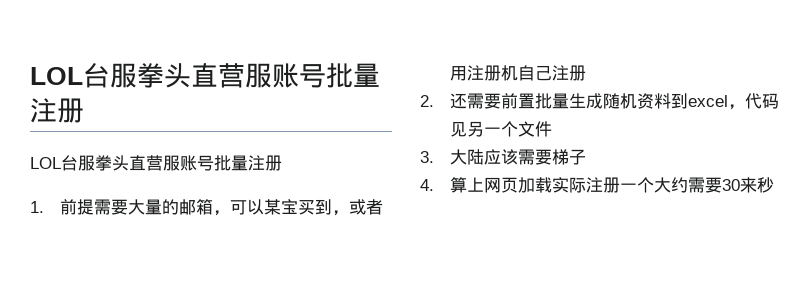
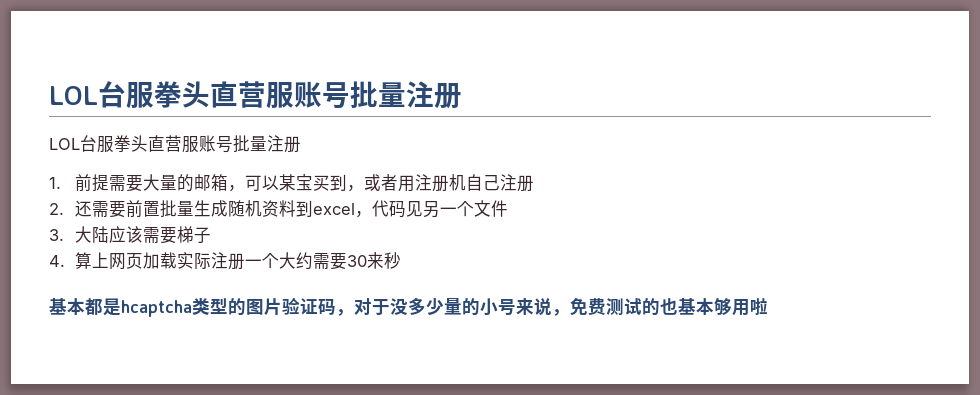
+ 基本都是hcaptcha类型的图片验证码，对于没多少量的小号来说，免费测试的也基本够用啦

